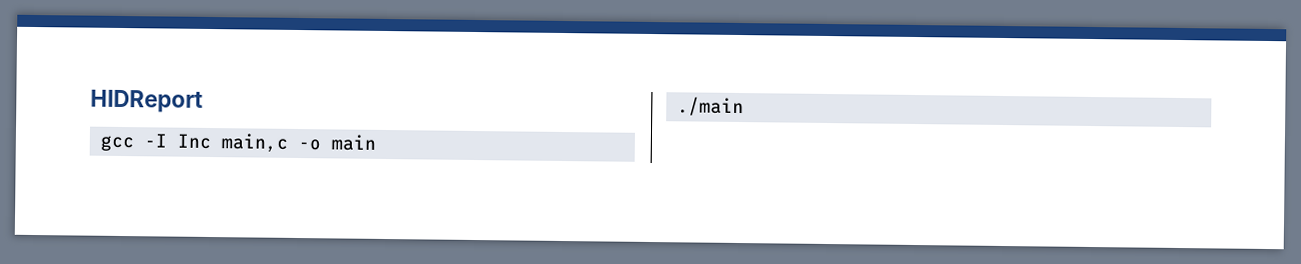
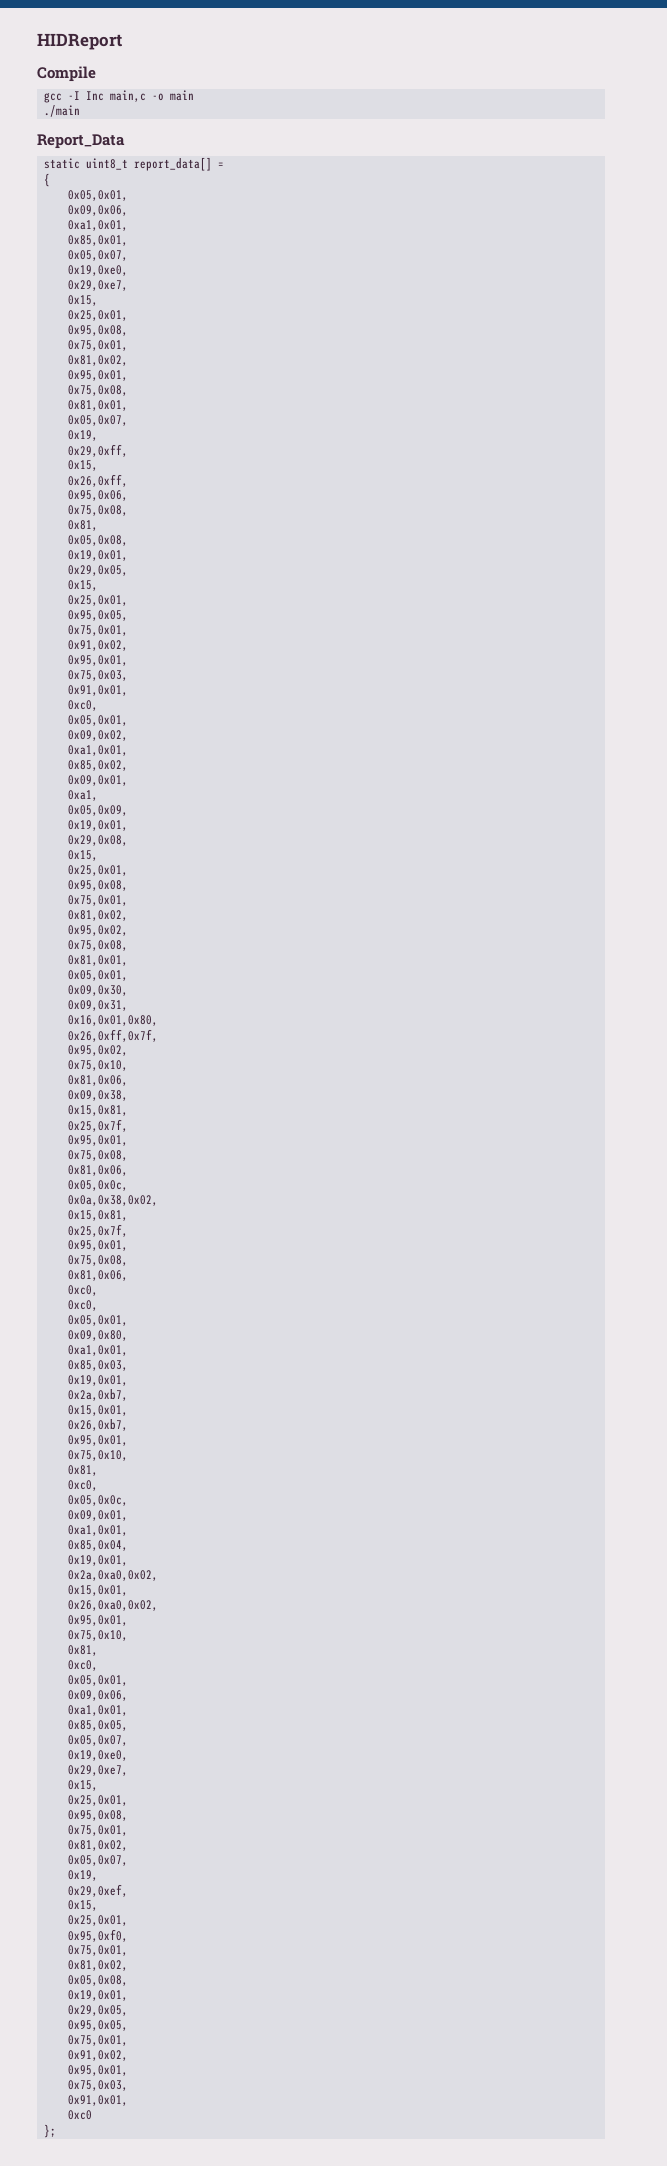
+ Compile
+ Report_Data
+ static uint8_t report_data[] =
+ {
+ 0x05,0x01,
+ 0x09,0x06,
+ 0xa1,0x01,
+ 0x85,0x01,
+ 0x05,0x07,
+ 0x19,0xe0,
+ 0x29,0xe7,
+ 0x15,
+ 0x25,0x01,
+ 0x95,0x08,
+ 0x75,0x01,
+ 0x81,0x02,
+ 0x95,0x01,
+ 0x75,0x08,
+ 0x81,0x01,
+ 0x05,0x07,
+ 0x19,
+ 0x29,0xff,
+ 0x15,
+ 0x26,0xff,
+ 0x95,0x06,
+ 0x75,0x08,
+ 0x81,
+ 0x05,0x08,
+ 0x19,0x01,
+ 0x29,0x05,
+ 0x15,
+ 0x25,0x01,
+ 0x95,0x05,
+ 0x75,0x01,
+ 0x91,0x02,
+ 0x95,0x01,
+ 0x75,0x03,
+ 0x91,0x01,
+ 0xc0,
+ 0x05,0x01,
+ 0x09,0x02,
+ 0xa1,0x01,
+ 0x85,0x02,
+ 0x09,0x01,
+ 0xa1,
+ 0x05,0x09,
+ 0x19,0x01,
+ 0x29,0x08,
+ 0x15,
+ 0x25,0x01,
+ 0x95,0x08,
+ 0x75,0x01,
+ 0x81,0x02,
+ 0x95,0x02,
+ 0x75,0x08,
+ 0x81,0x01,
+ 0x05,0x01,
+ 0x09,0x30,
+ 0x09,0x31,
+ 0x16,0x01,0x80,
+ 0x26,0xff,0x7f,
+ 0x95,0x02,
+ 0x75,0x10,
+ 0x81,0x06,
+ 0x09,0x38,
+ 0x15,0x81,
+ 0x25,0x7f,
+ 0x95,0x01,
+ 0x75,0x08,
+ 0x81,0x06,
+ 0x05,0x0c,
+ 0x0a,0x38,0x02,
+ 0x15,0x81,
+ 0x25,0x7f,
+ 0x95,0x01,
+ 0x75,0x08,
+ 0x81,0x06,
+ 0xc0,
+ 0xc0,
+ 0x05,0x01,
+ 0x09,0x80,
+ 0xa1,0x01,
+ 0x85,0x03,
+ 0x19,0x01,
+ 0x2a,0xb7,
+ 0x15,0x01,
+ 0x26,0xb7,
+ 0x95,0x01,
+ 0x75,0x10,
+ 0x81,
+ 0xc0,
+ 0x05,0x0c,
+ 0x09,0x01,
+ 0xa1,0x01,
+ 0x85,0x04,
+ 0x19,0x01,
+ 0x2a,0xa0,0x02,
+ 0x15,0x01,
+ 0x26,0xa0,0x02,
+ 0x95,0x01,
+ 0x75,0x10,
+ 0x81,
+ 0xc0,
+ 0x05,0x01,
+ 0x09,0x06,
+ 0xa1,0x01,
+ 0x85,0x05,
+ 0x05,0x07,
+ 0x19,0xe0,
+ 0x29,0xe7,
+ 0x15,
+ 0x25,0x01,
+ 0x95,0x08,
+ 0x75,0x01,
+ 0x81,0x02,
+ 0x05,0x07,
+ 0x19,
+ 0x29,0xef,
+ 0x15,
+ 0x25,0x01,
+ 0x95,0xf0,
+ 0x75,0x01,
+ 0x81,0x02,
+ 0x05,0x08,
+ 0x19,0x01,
+ 0x29,0x05,
+ 0x95,0x05,
+ 0x75,0x01,
+ 0x91,0x02,
+ 0x95,0x01,
+ 0x75,0x03,
+ 0x91,0x01,
+ 0xc0
+ };

